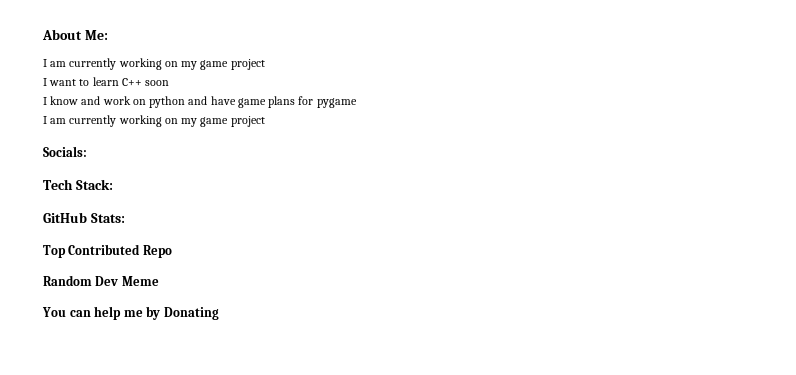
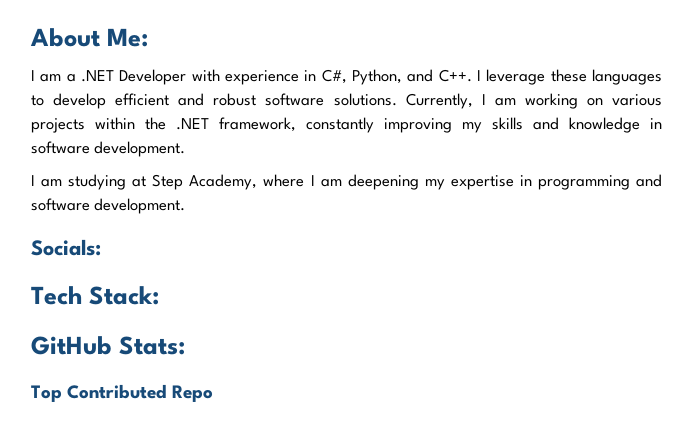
  About Me:
- I am currently working on my game project
- I want to learn C++ soon
- I know and work on python and have game plans for pygame
- I am currently working on my game project
+ I am a .NET Developer with experience in C#, Python, and C++. I leverage these languages to develop efficient and robust software solutions. Currently, I am working on various projects within the .NET framework, constantly improving my skills and knowledge in software development.
+ I am studying at Step Academy, where I am deepening my expertise in programming and software development.
- Random Dev Meme
- You can help me by Donating

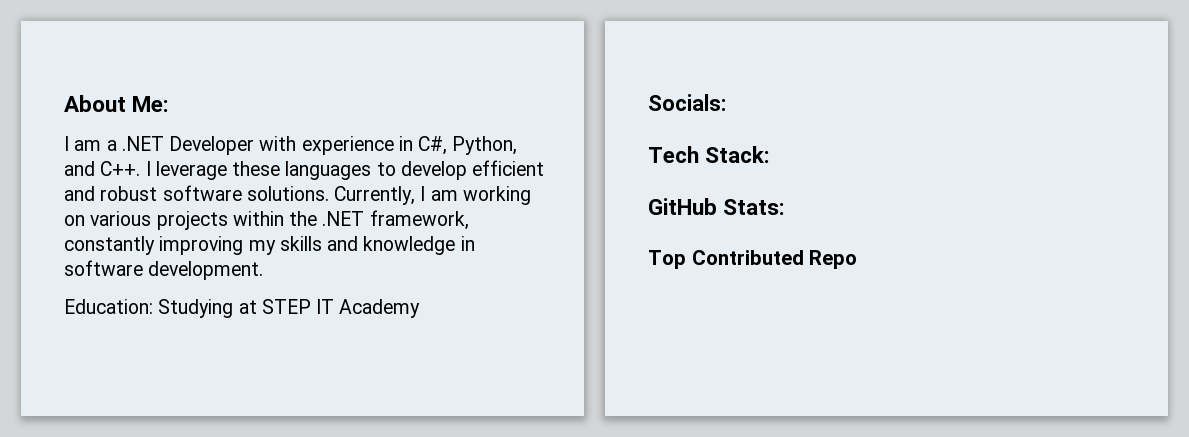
- I am studying at Step Academy, where I am deepening my expertise in programming and software development.
+ Education: Studying at STEP IT Academy

